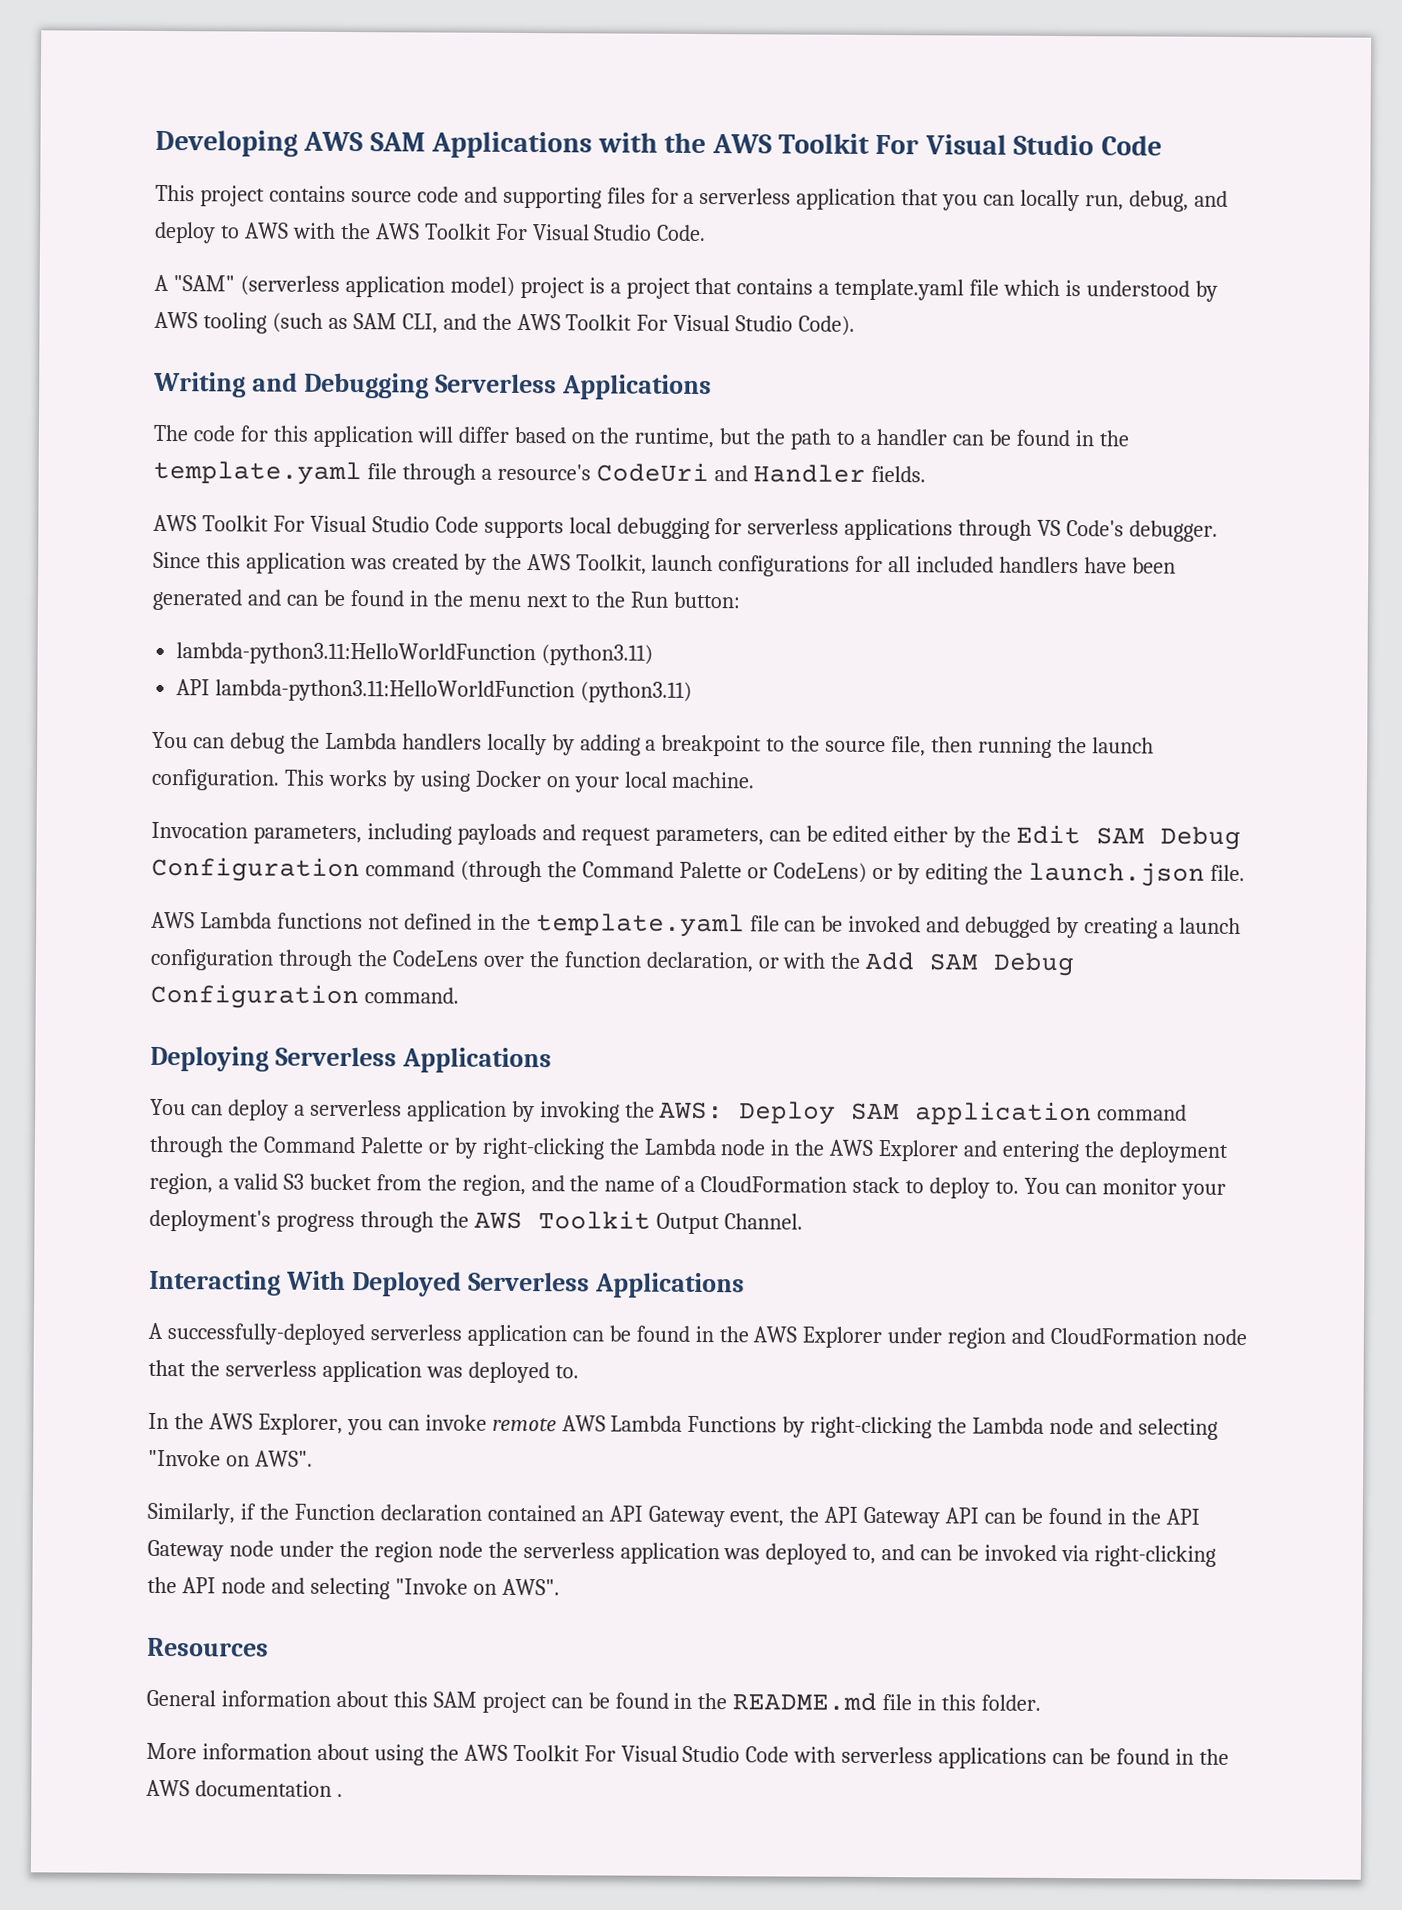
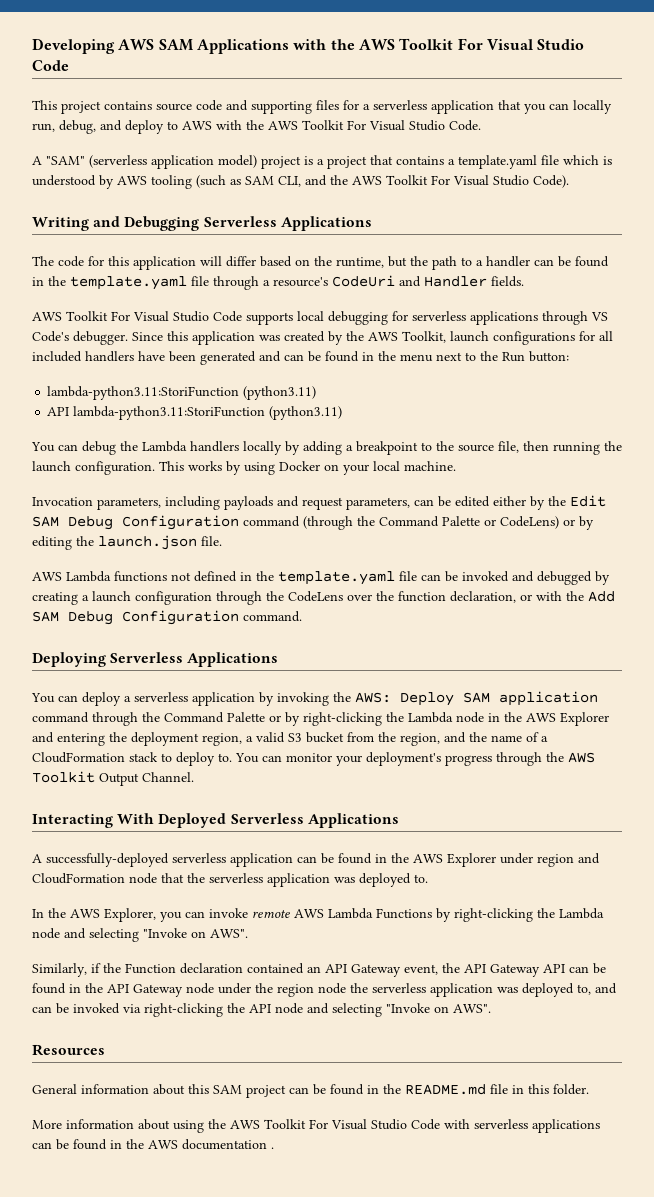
  Since this application was created by the AWS Toolkit, launch configurations for all included handlers have been generated and can be found in the menu next to the Run button:
- lambda-python3.11:HelloWorldFunction (python3.11)
+ lambda-python3.11:StoriFunction (python3.11)
- API lambda-python3.11:HelloWorldFunction (python3.11)
+ API lambda-python3.11:StoriFunction (python3.11)

